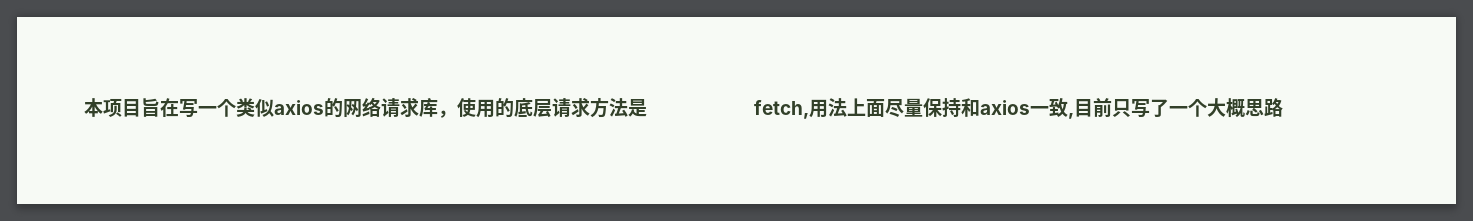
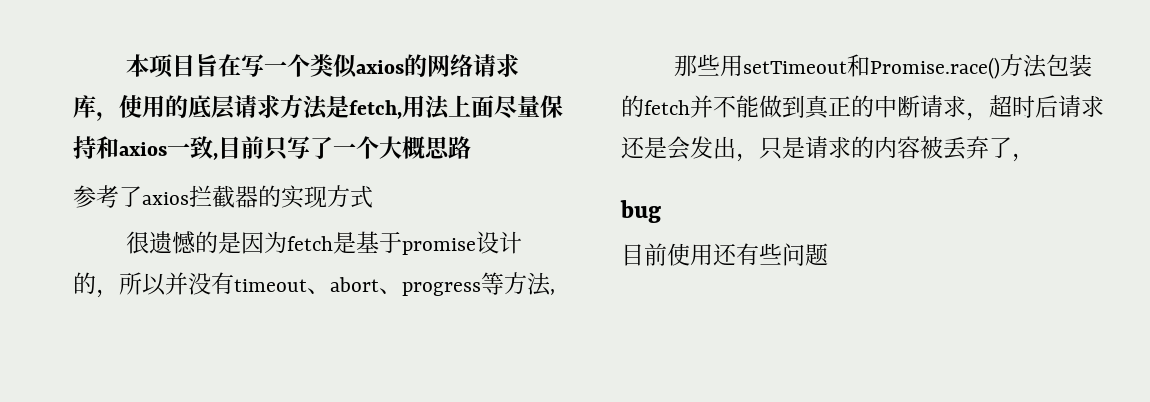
+ 参考了axios拦截器的实现方式
+ 很遗憾的是因为fetch是基于promise设计的，所以并没有timeout、abort、progress等方法,
+ 那些用setTimeout和Promise.race()方法包装的fetch并不能做到真正的中断请求，超时后请求还是会发出，只是请求的内容被丢弃了，
+ bug
+ 目前使用还有些问题

